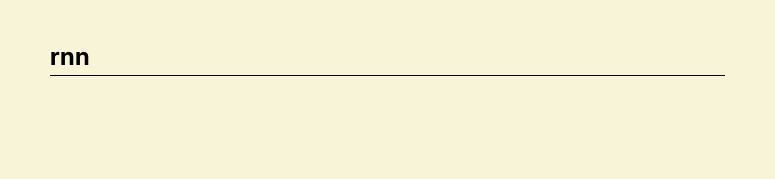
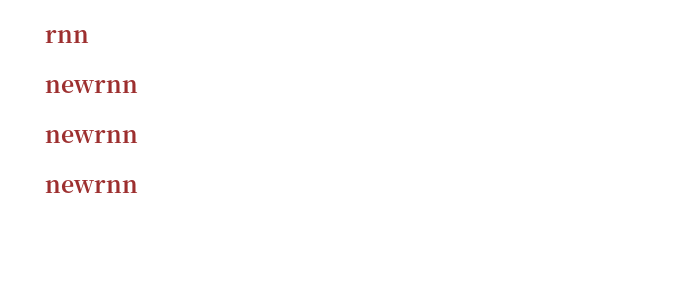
  rnn
+ newrnn
+ newrnn
+ newrnn

